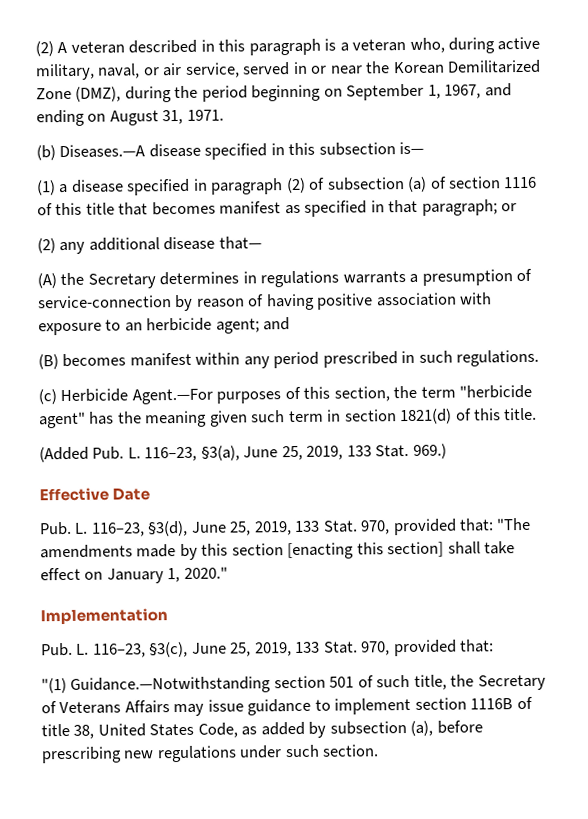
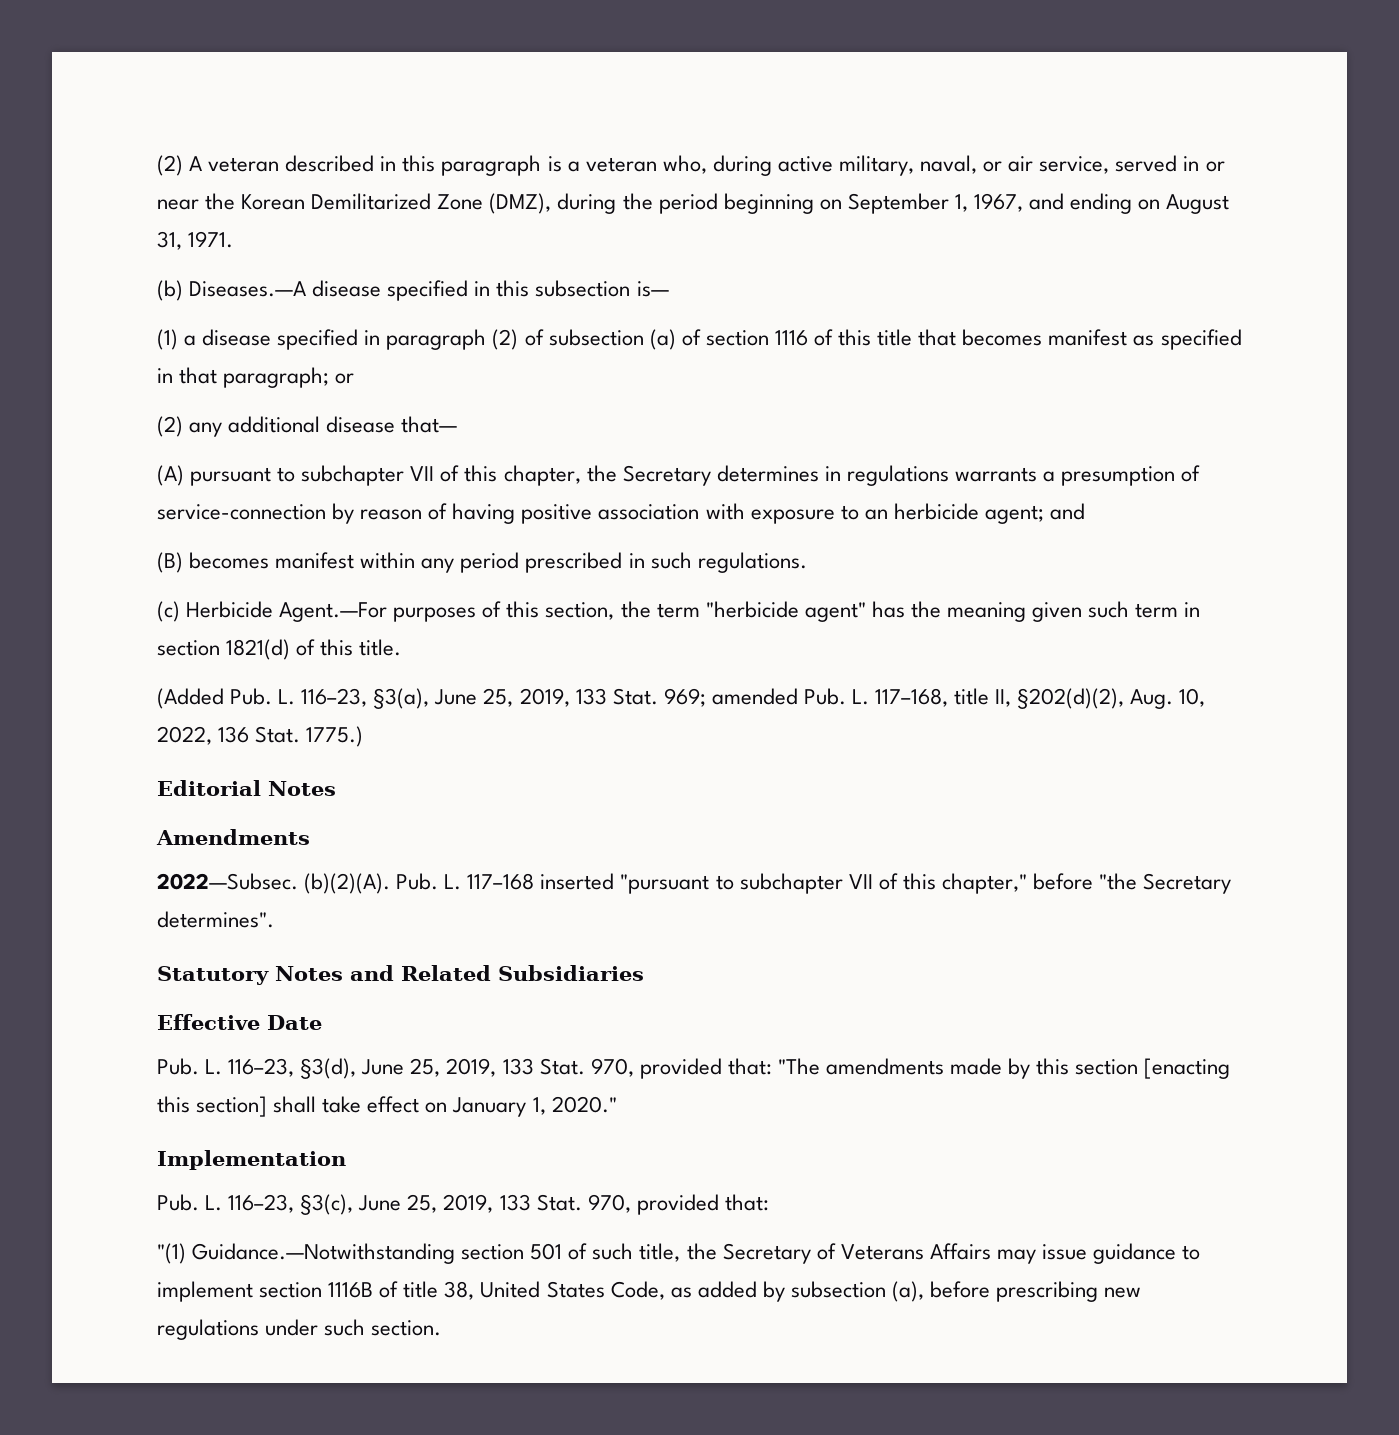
- (A) the Secretary determines in regulations warrants a presumption of service-connection by reason of having positive association with exposure to an herbicide agent; and
+ (A) pursuant to subchapter VII of this chapter, the Secretary determines in regulations warrants a presumption of service-connection by reason of having positive association with exposure to an herbicide agent; and
- 969.)
+ 969; amended Pub. L. 117–168, title II, §202(d)(2), Aug. 10, 2022, 136 Stat. 1775.)
+ Editorial Notes
+ Amendments
+ 2022—Subsec. (b)(2)(A). Pub. L. 117–168 inserted "pursuant to subchapter VII of this chapter," before "the Secretary determines".
+ Statutory Notes and Related Subsidiaries

